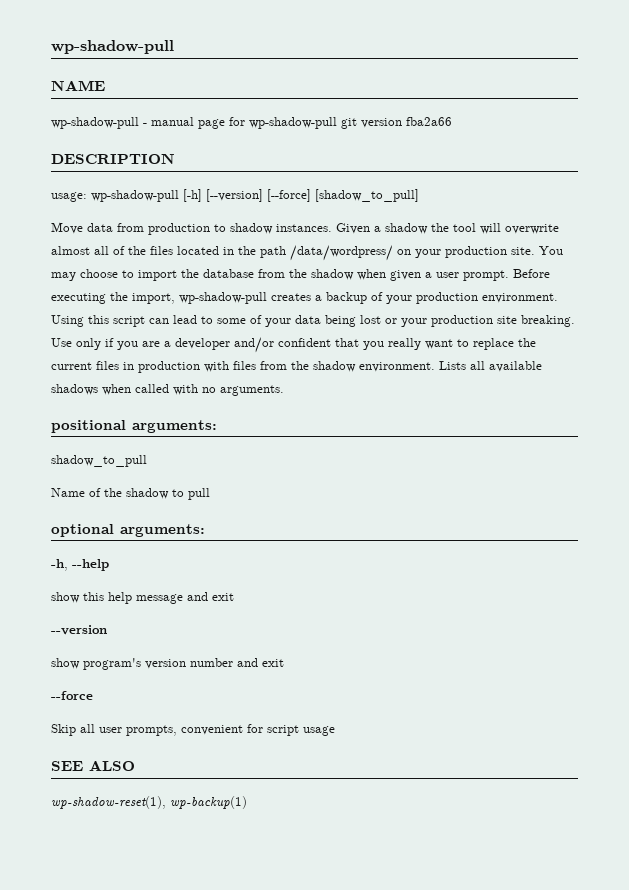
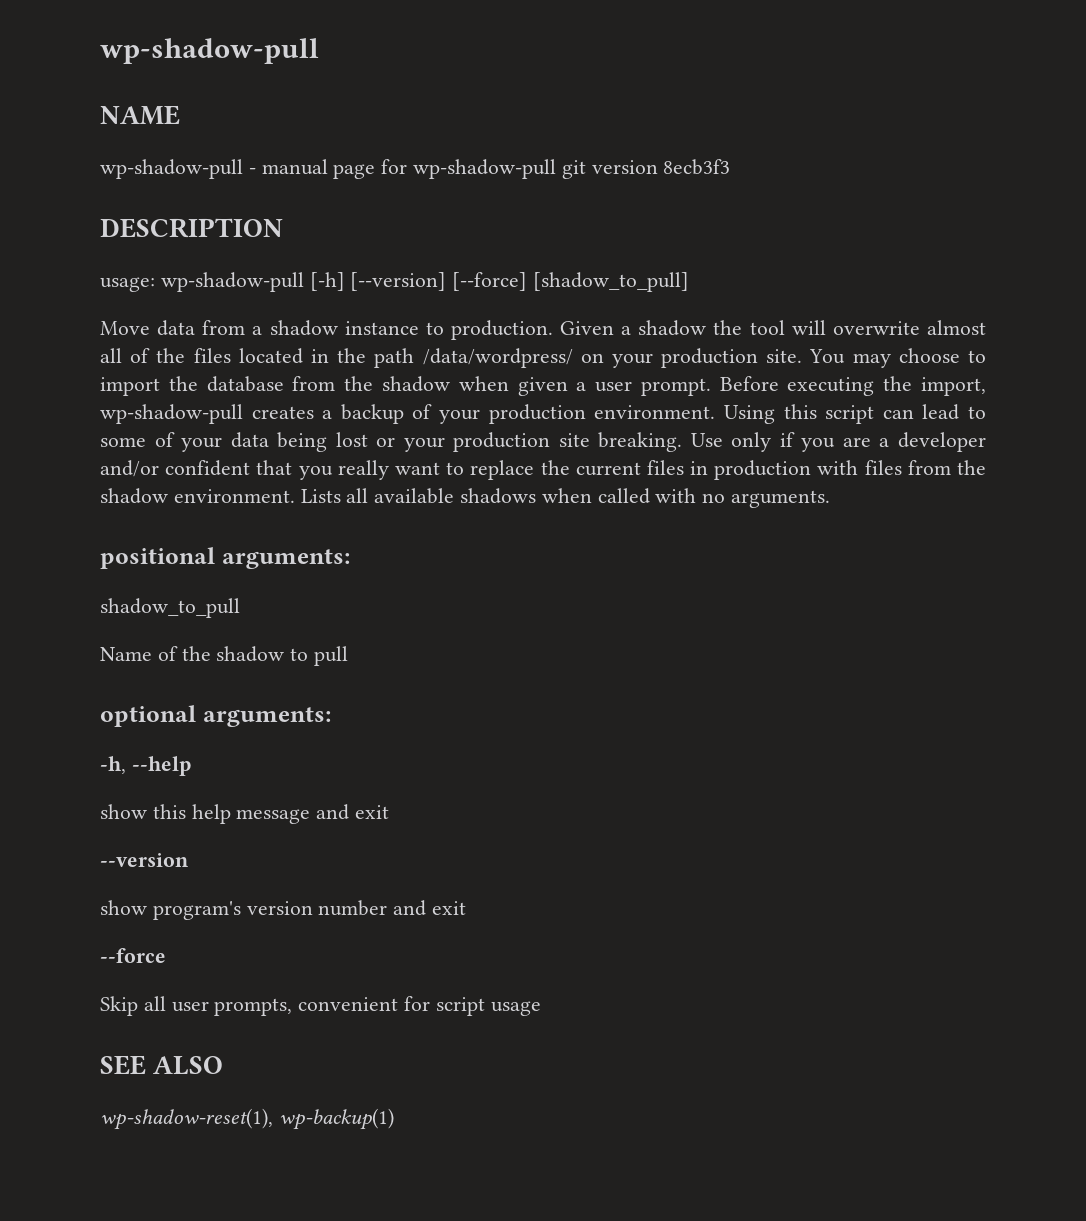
- wp-shadow-pull - manual page for wp-shadow-pull git version fba2a66
+ wp-shadow-pull - manual page for wp-shadow-pull git version 8ecb3f3
- Move data from production to shadow instances.
+ Move data from a shadow instance to production.

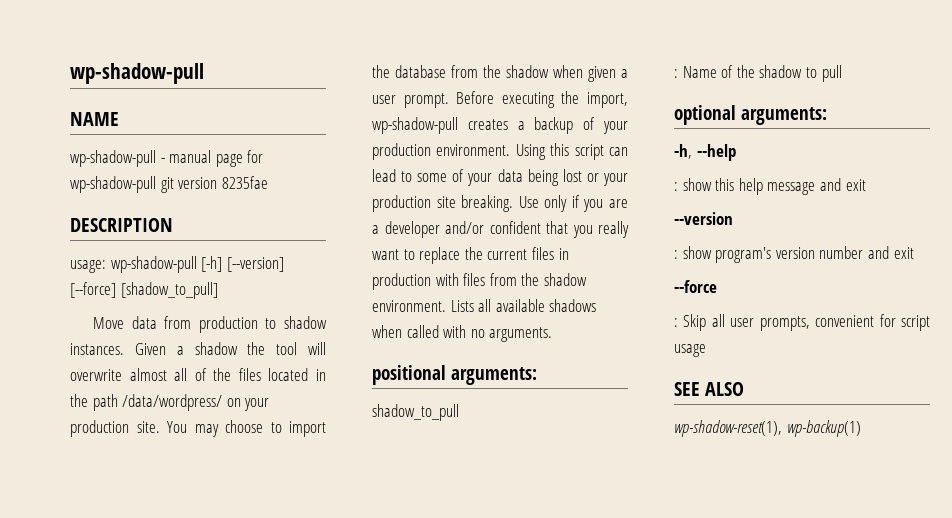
- wp-shadow-pull - manual page for wp-shadow-pull git version 8ecb3f3
+ wp-shadow-pull - manual page for wp-shadow-pull git version 8235fae
- Move data from a shadow instance to production.
+ Move data from production to shadow instances.
- Name of the shadow to pull
+ : Name of the shadow to pull
- show this help message and exit
+ : show this help message and exit
- show program's version number and exit
+ : show program's version number and exit
- Skip all user prompts, convenient for script usage
+ : Skip all user prompts, convenient for script usage

